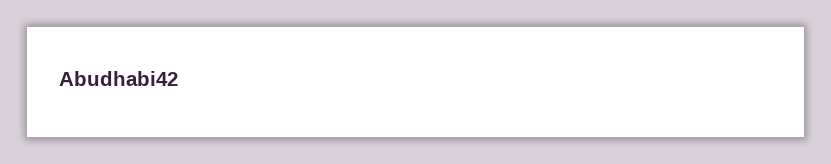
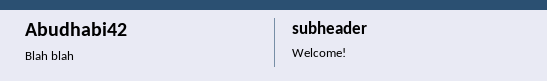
+ Blah blah
+ subheader
+ Welcome!

